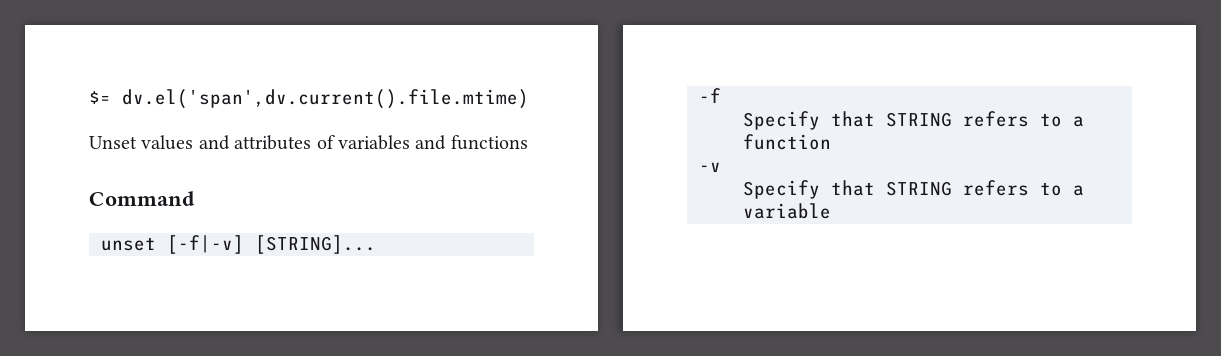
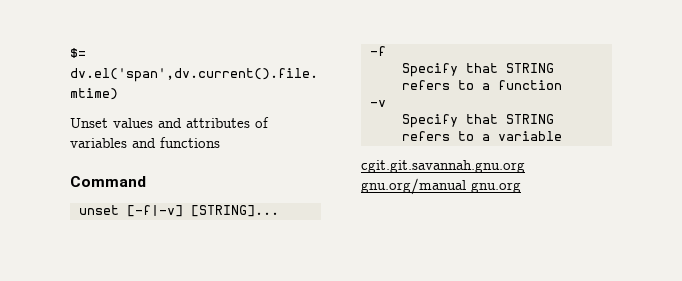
+ cgit.git.savannah.gnu.org gnu.org/manual gnu.org

